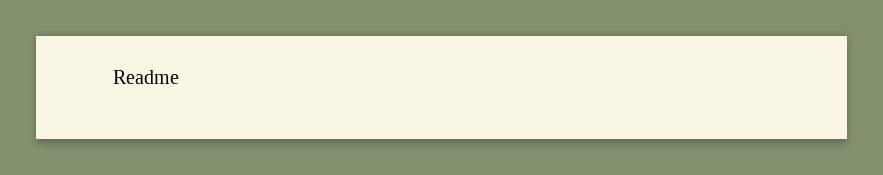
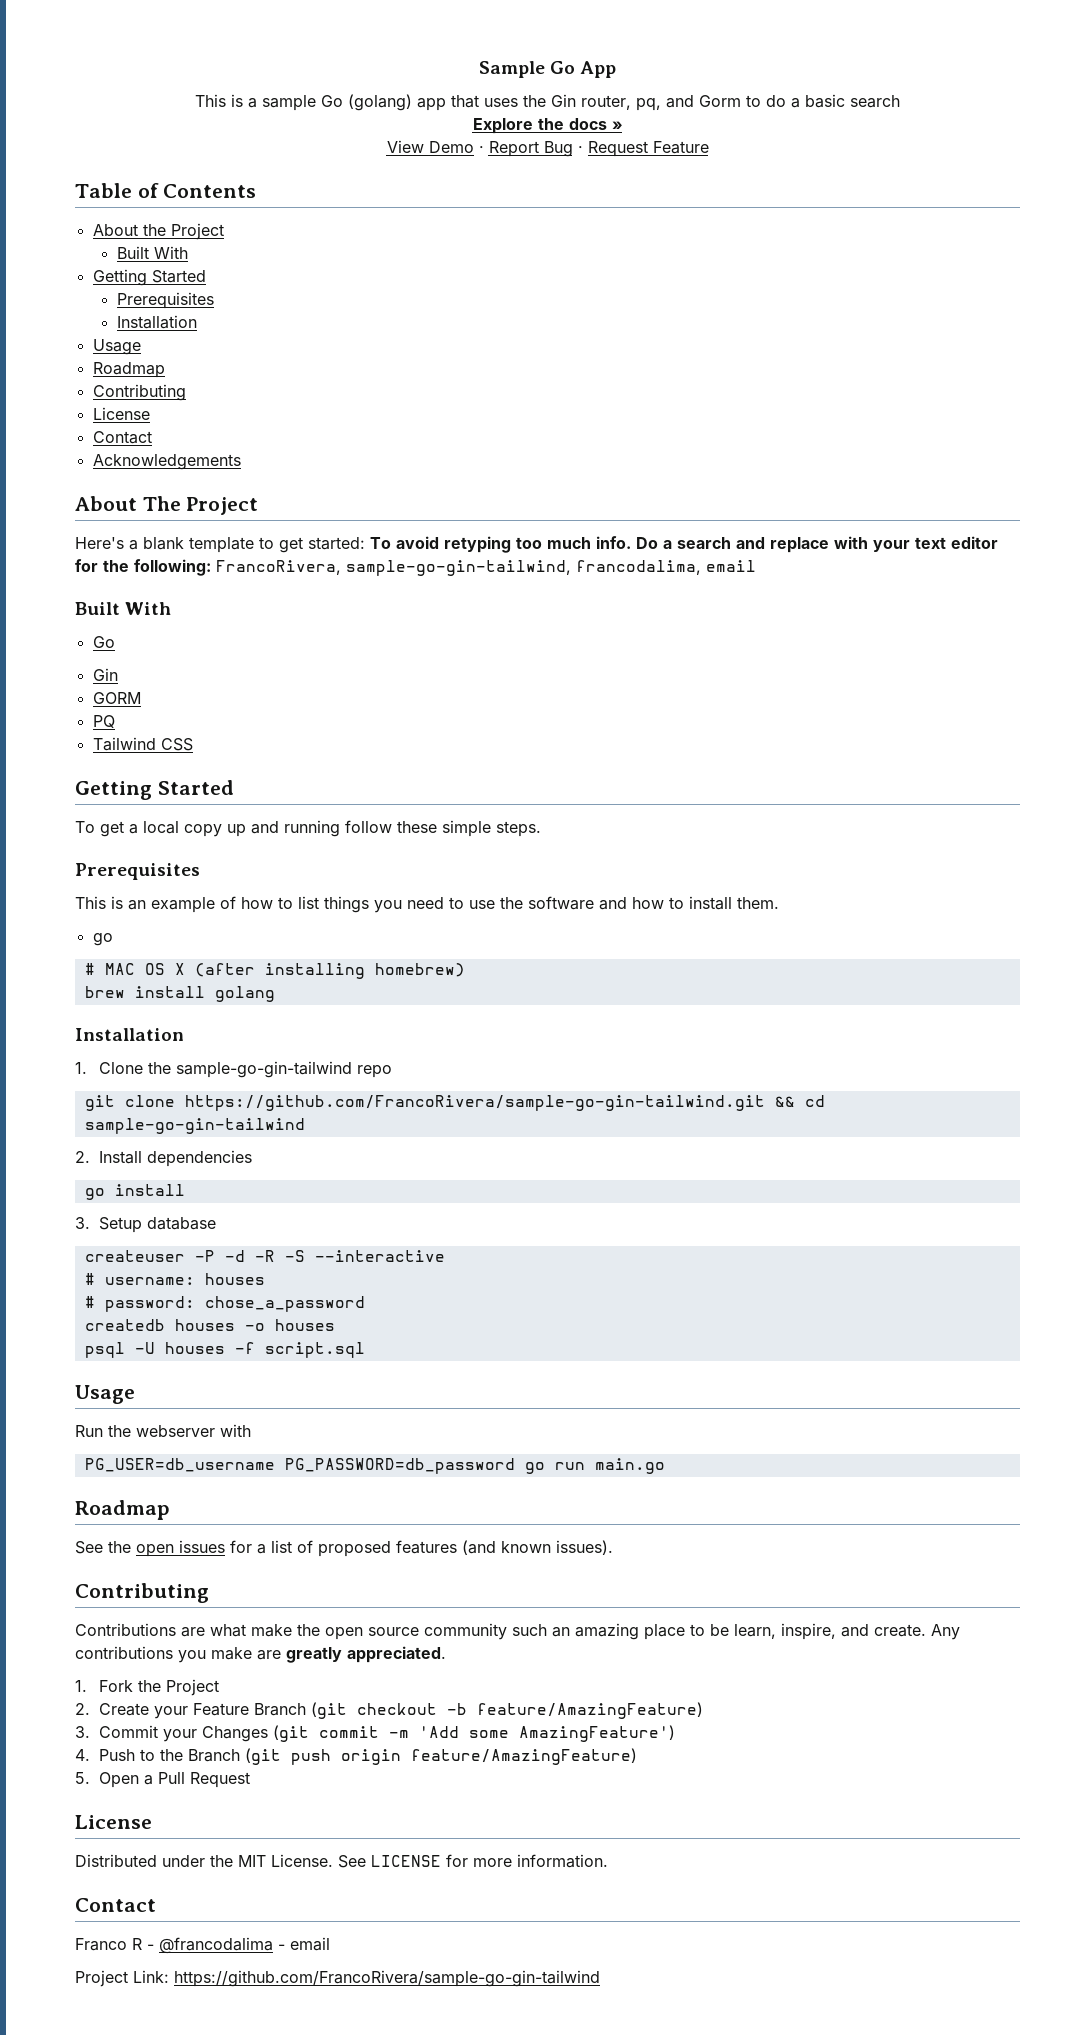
- Readme
+ Sample Go App
+ This is a sample Go (golang) app that uses the Gin router, pq, and Gorm to do a basic search
+ Explore the docs »
+ View Demo · Report Bug · Request Feature
+ Table of Contents
+ About the Project
+ Built With
+ Getting Started
+ Prerequisites
+ Installation
+ Usage
+ Roadmap
+ Contributing
+ License
+ Contact
+ Acknowledgements
+ About The Project
+ Here's a blank template to get started: To avoid retyping too much info. Do a search and replace with your text editor for the following: FrancoRivera, sample-go-gin-tailwind, francodalima, email
+ Built With
+ Go
+ Gin
+ GORM
+ PQ
+ Tailwind CSS
+ Getting Started
+ To get a local copy up and running follow these simple steps.
+ Prerequisites
+ This is an example of how to list things you need to use the software and how to install them.
+ go
+ # MAC OS X (after installing homebrew)
+ brew install golang
+ Installation
+ 1. Clone the sample-go-gin-tailwind repo
+ git clone https://github.com/FrancoRivera/sample-go-gin-tailwind.git && cd sample-go-gin-tailwind
+ 2. Install dependencies
+ go install
+ 3. Setup database
+ createuser -P -d -R -S --interactive
+ # username: houses
+ # password: chose_a_password
+ createdb houses -o houses
+ psql -U houses -f script.sql
+ Usage
+ Run the webserver with
+ PG_USER=db_username PG_PASSWORD=db_password go run main.go
+ Roadmap
+ See the open issues for a list of proposed features (and known issues).
+ Contributing
+ Contributions are what make the open source community such an amazing place to be learn, inspire, and create. Any contributions you make are greatly appreciated.
+ 1. Fork the Project
+ 2. Create your Feature Branch (git checkout -b feature/AmazingFeature)
+ 3. Commit your Changes (git commit -m 'Add some AmazingFeature')
+ 4. Push to the Branch (git push origin feature/AmazingFeature)
+ 5. Open a Pull Request
+ License
+ Distributed under the MIT License. See LICENSE for more information.
+ Contact
+ Franco R - @francodalima - email
+ Project Link: https://github.com/FrancoRivera/sample-go-gin-tailwind

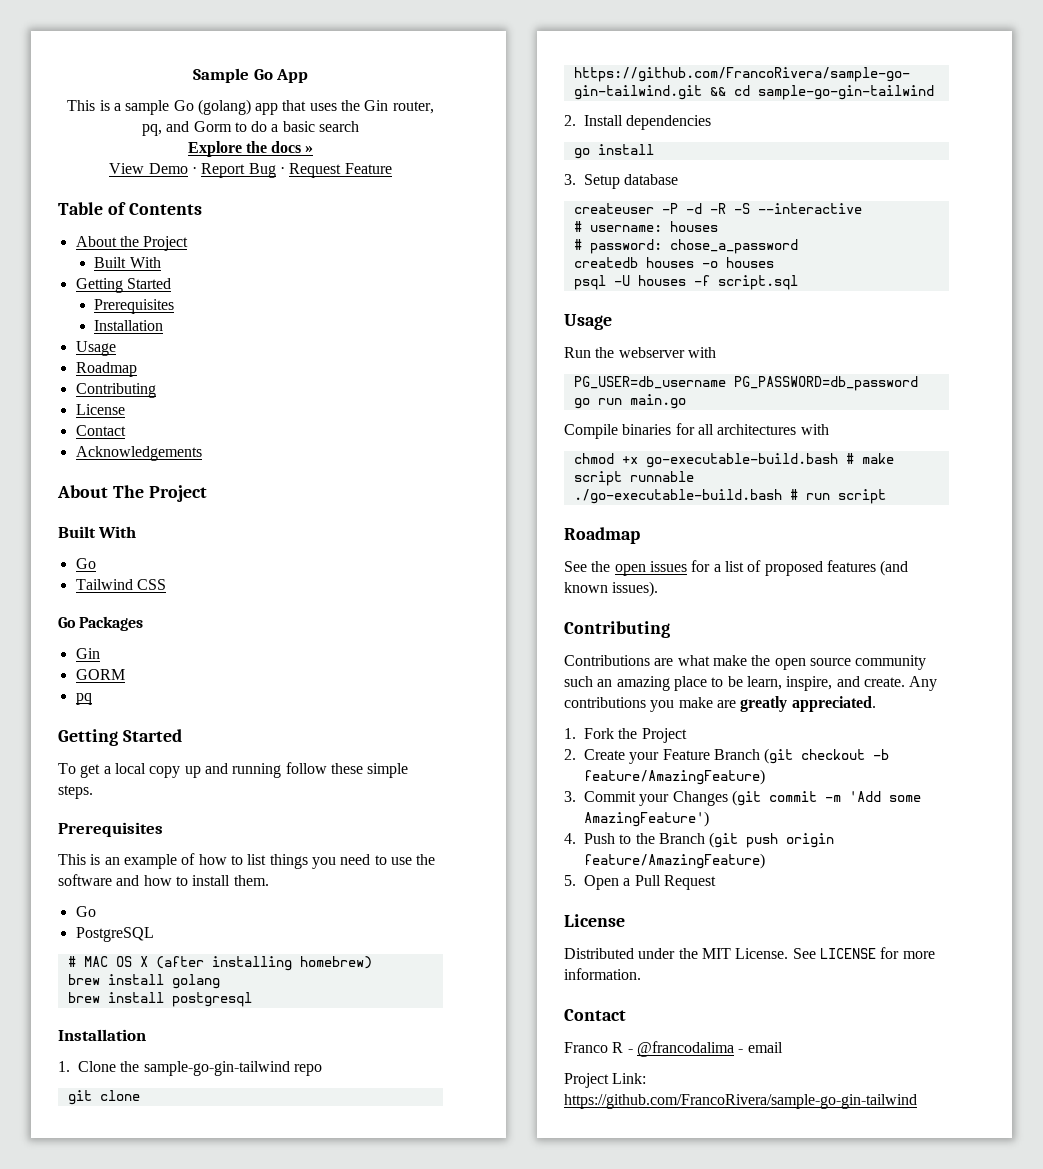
- Here's a blank template to get started: To avoid retyping too much info. Do a search and replace with your text editor for the following: FrancoRivera, sample-go-gin-tailwind, francodalima, email
+ Tailwind CSS
+ Go Packages
- PQ
- Tailwind CSS
+ pq
  This is an example of how to list things you need to use the software and how to install them.
- go
+ Go
+ PostgreSQL
+ brew install postgresql
+ Compile binaries for all architectures with
+ chmod +x go-executable-build.bash # make script runnable
+ ./go-executable-build.bash # run script

